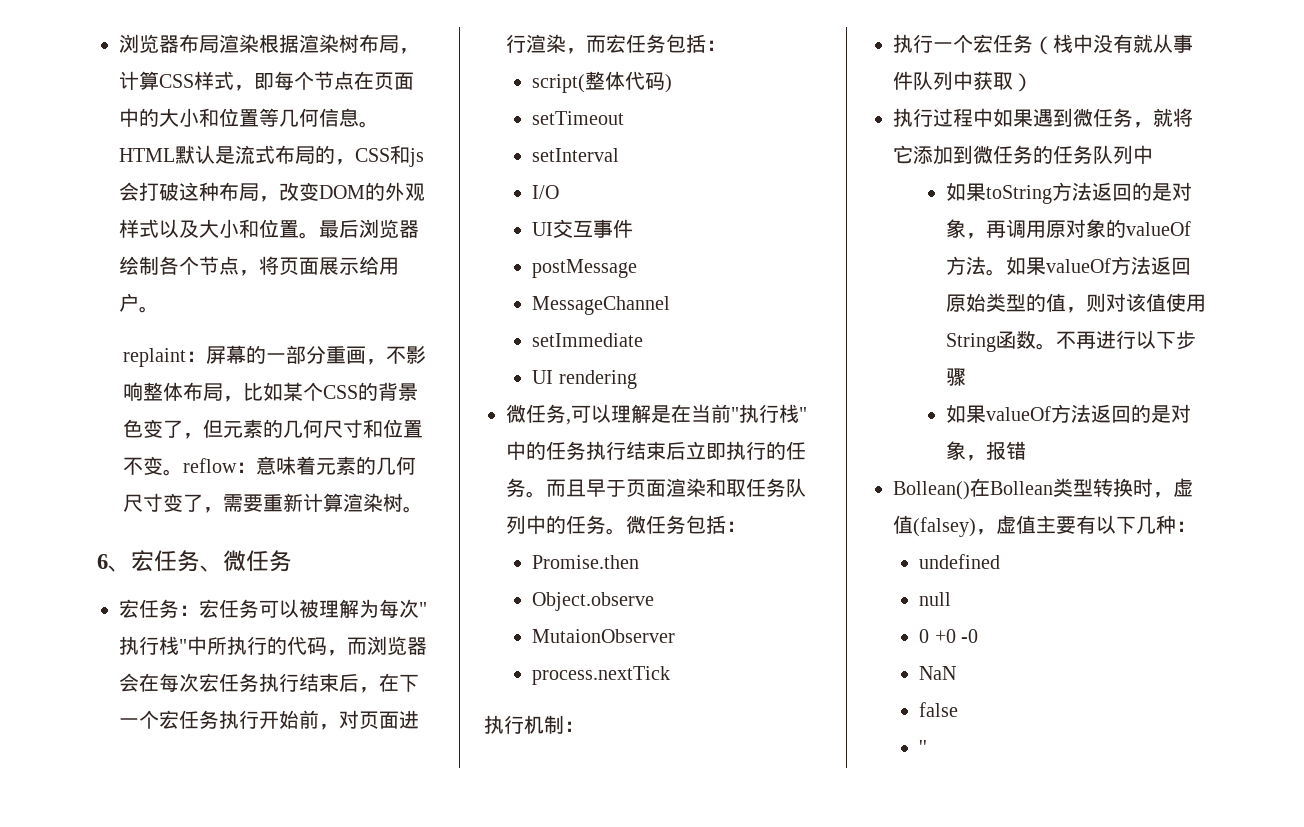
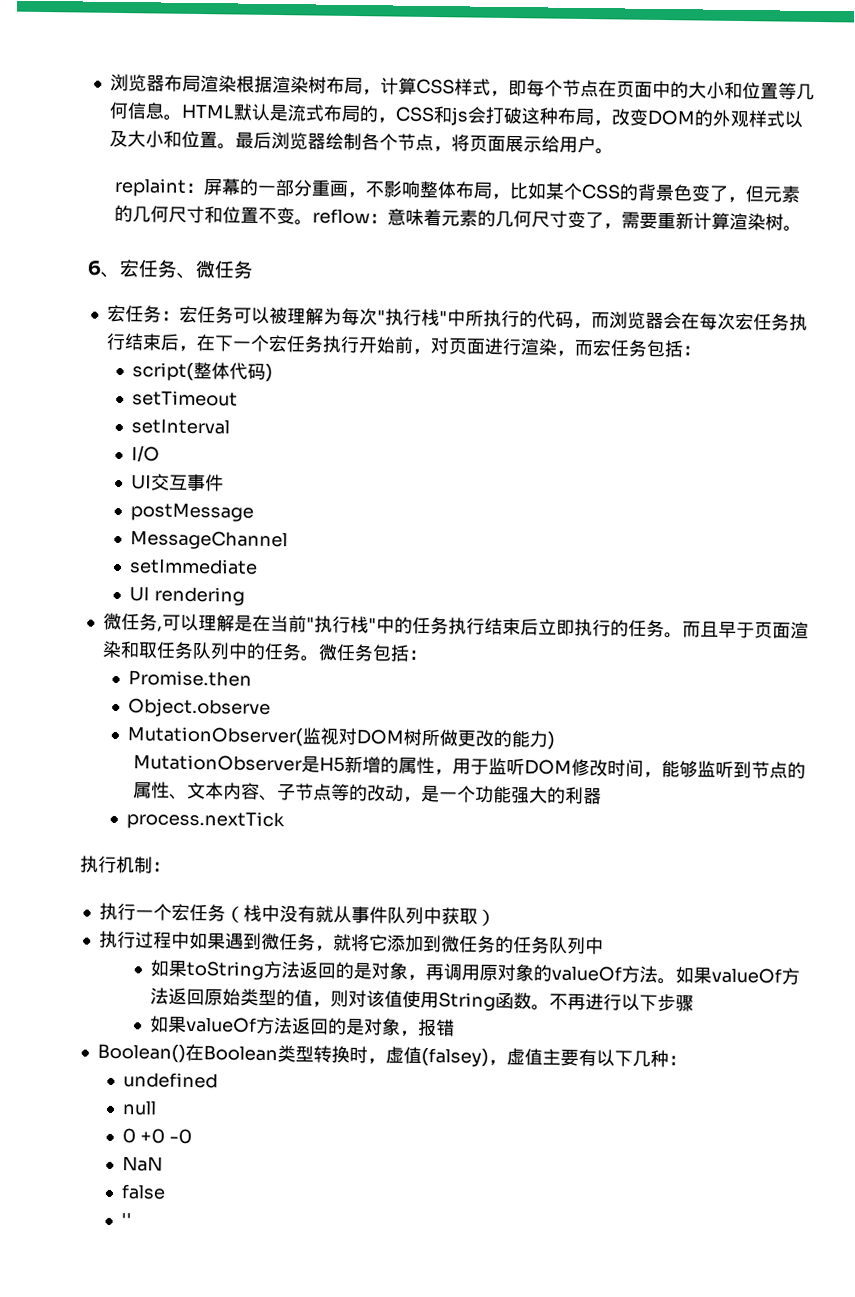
- MutaionObserver
+ MutationObserver(监视对DOM树所做更改的能力)
+ MutationObserver是H5新增的属性，用于监听DOM修改时间，能够监听到节点的属性、文本内容、子节点等的改动，是一个功能强大的利器
- Bollean()在Bollean类型转换时，虚值(falsey)，虚值主要有以下几种：
+ Boolean()在Boolean类型转换时，虚值(falsey)，虚值主要有以下几种：

